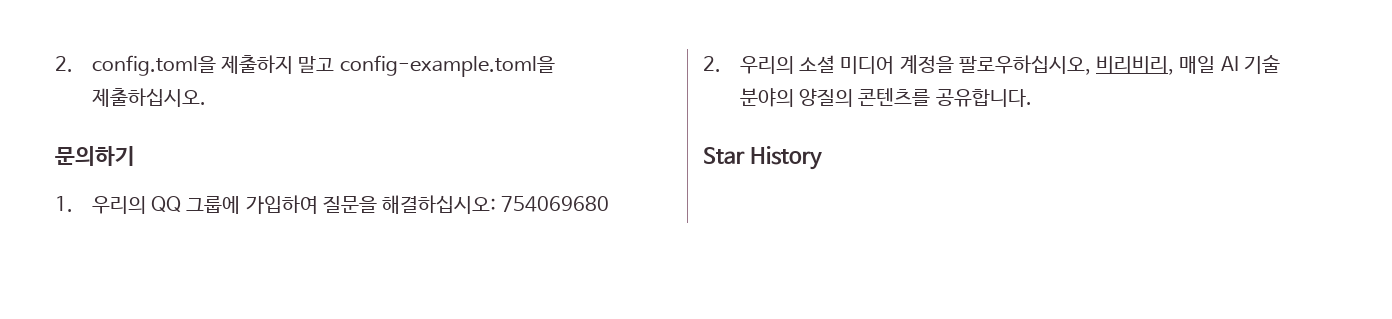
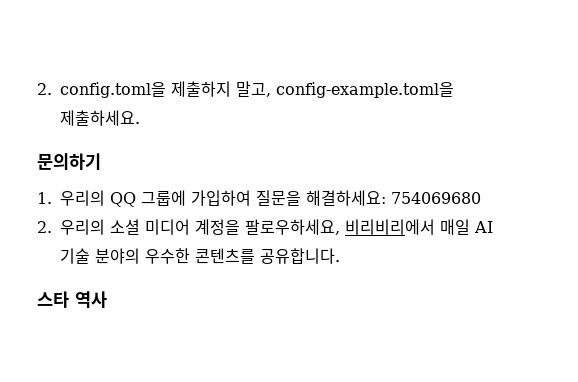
- 2. config.toml을 제출하지 말고 config-example.toml을 제출하십시오.
+ 2. config.toml을 제출하지 말고, config-example.toml을 제출하세요.
- 1. 우리의 QQ 그룹에 가입하여 질문을 해결하십시오: 754069680
+ 1. 우리의 QQ 그룹에 가입하여 질문을 해결하세요: 754069680
- 2. 우리의 소셜 미디어 계정을 팔로우하십시오, 비리비리, 매일 AI 기술 분야의 양질의 콘텐츠를 공유합니다.
+ 2. 우리의 소셜 미디어 계정을 팔로우하세요, 비리비리에서 매일 AI 기술 분야의 우수한 콘텐츠를 공유합니다.
- Star History
+ 스타 역사

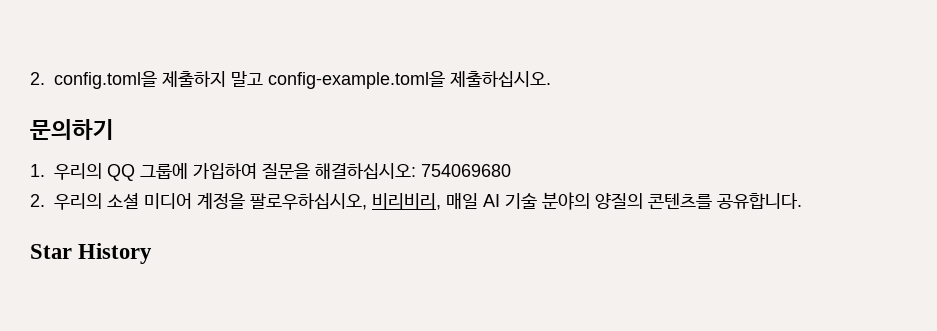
- 2. config.toml을 제출하지 말고, config-example.toml을 제출하세요.
+ 2. config.toml을 제출하지 말고 config-example.toml을 제출하십시오.
- 1. 우리의 QQ 그룹에 가입하여 질문을 해결하세요: 754069680
+ 1. 우리의 QQ 그룹에 가입하여 질문을 해결하십시오: 754069680
- 2. 우리의 소셜 미디어 계정을 팔로우하세요, 비리비리에서 매일 AI 기술 분야의 우수한 콘텐츠를 공유합니다.
+ 2. 우리의 소셜 미디어 계정을 팔로우하십시오, 비리비리, 매일 AI 기술 분야의 양질의 콘텐츠를 공유합니다.
- 스타 역사
+ Star History

